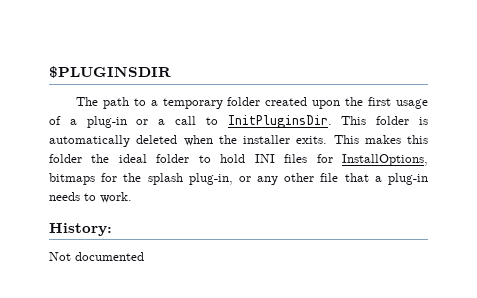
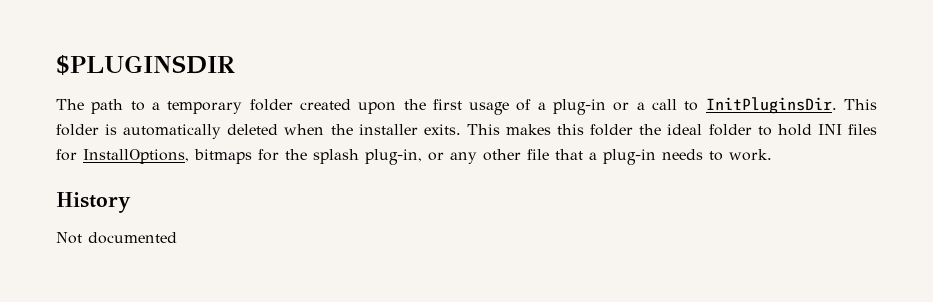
- History:
+ History

